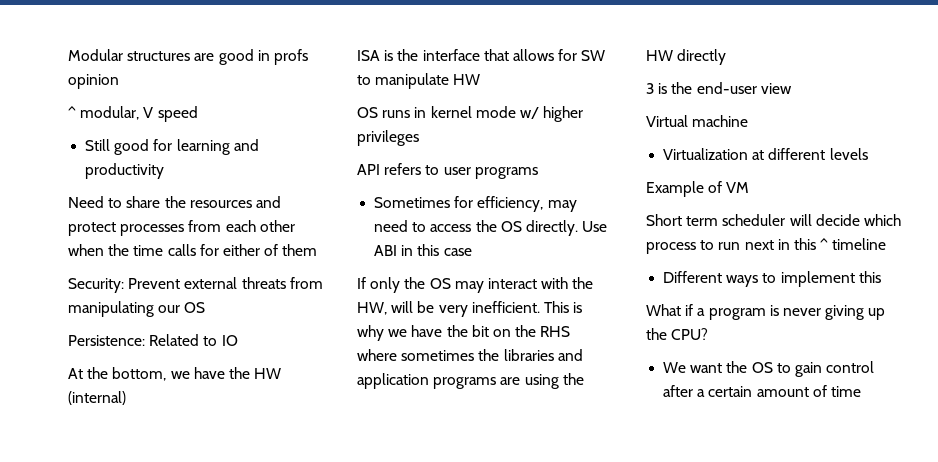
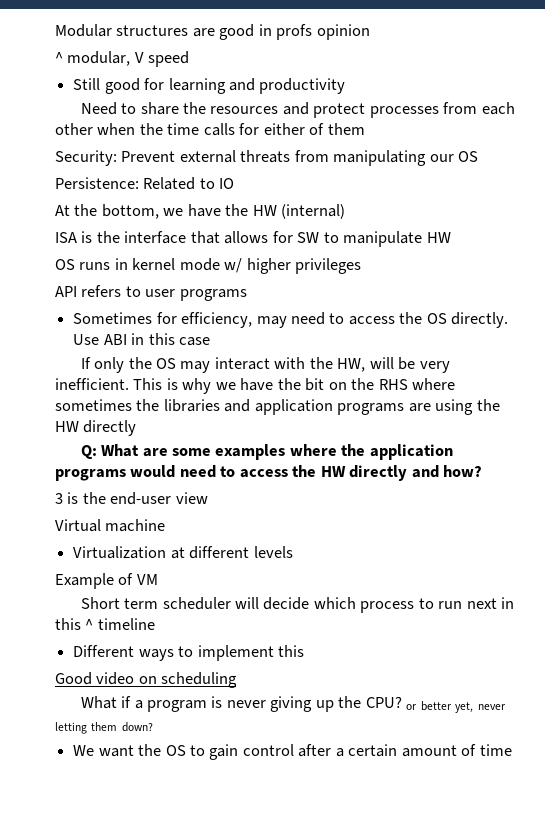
+ Q: What are some examples where the application programs would need to access the HW directly and how?
+ Good video on scheduling
- What if a program is never giving up the CPU?
+ What if a program is never giving up the CPU? or better yet, never letting them down?

